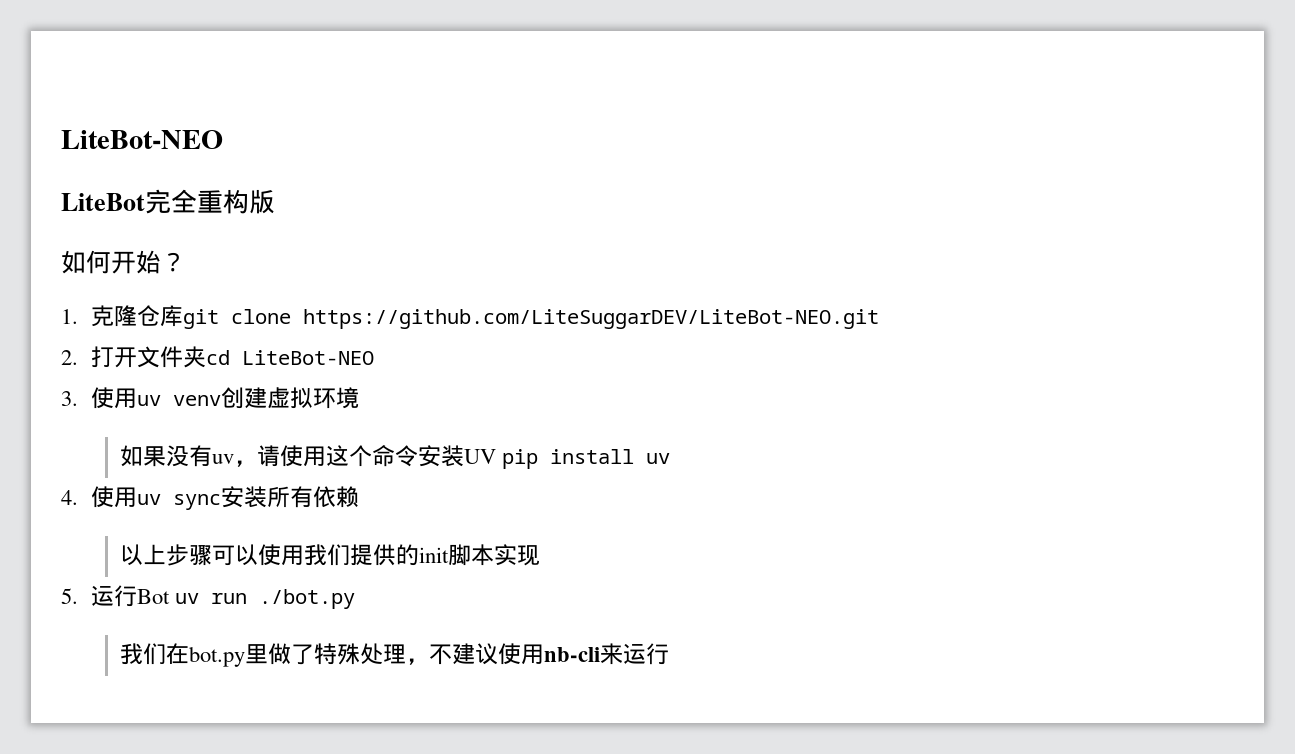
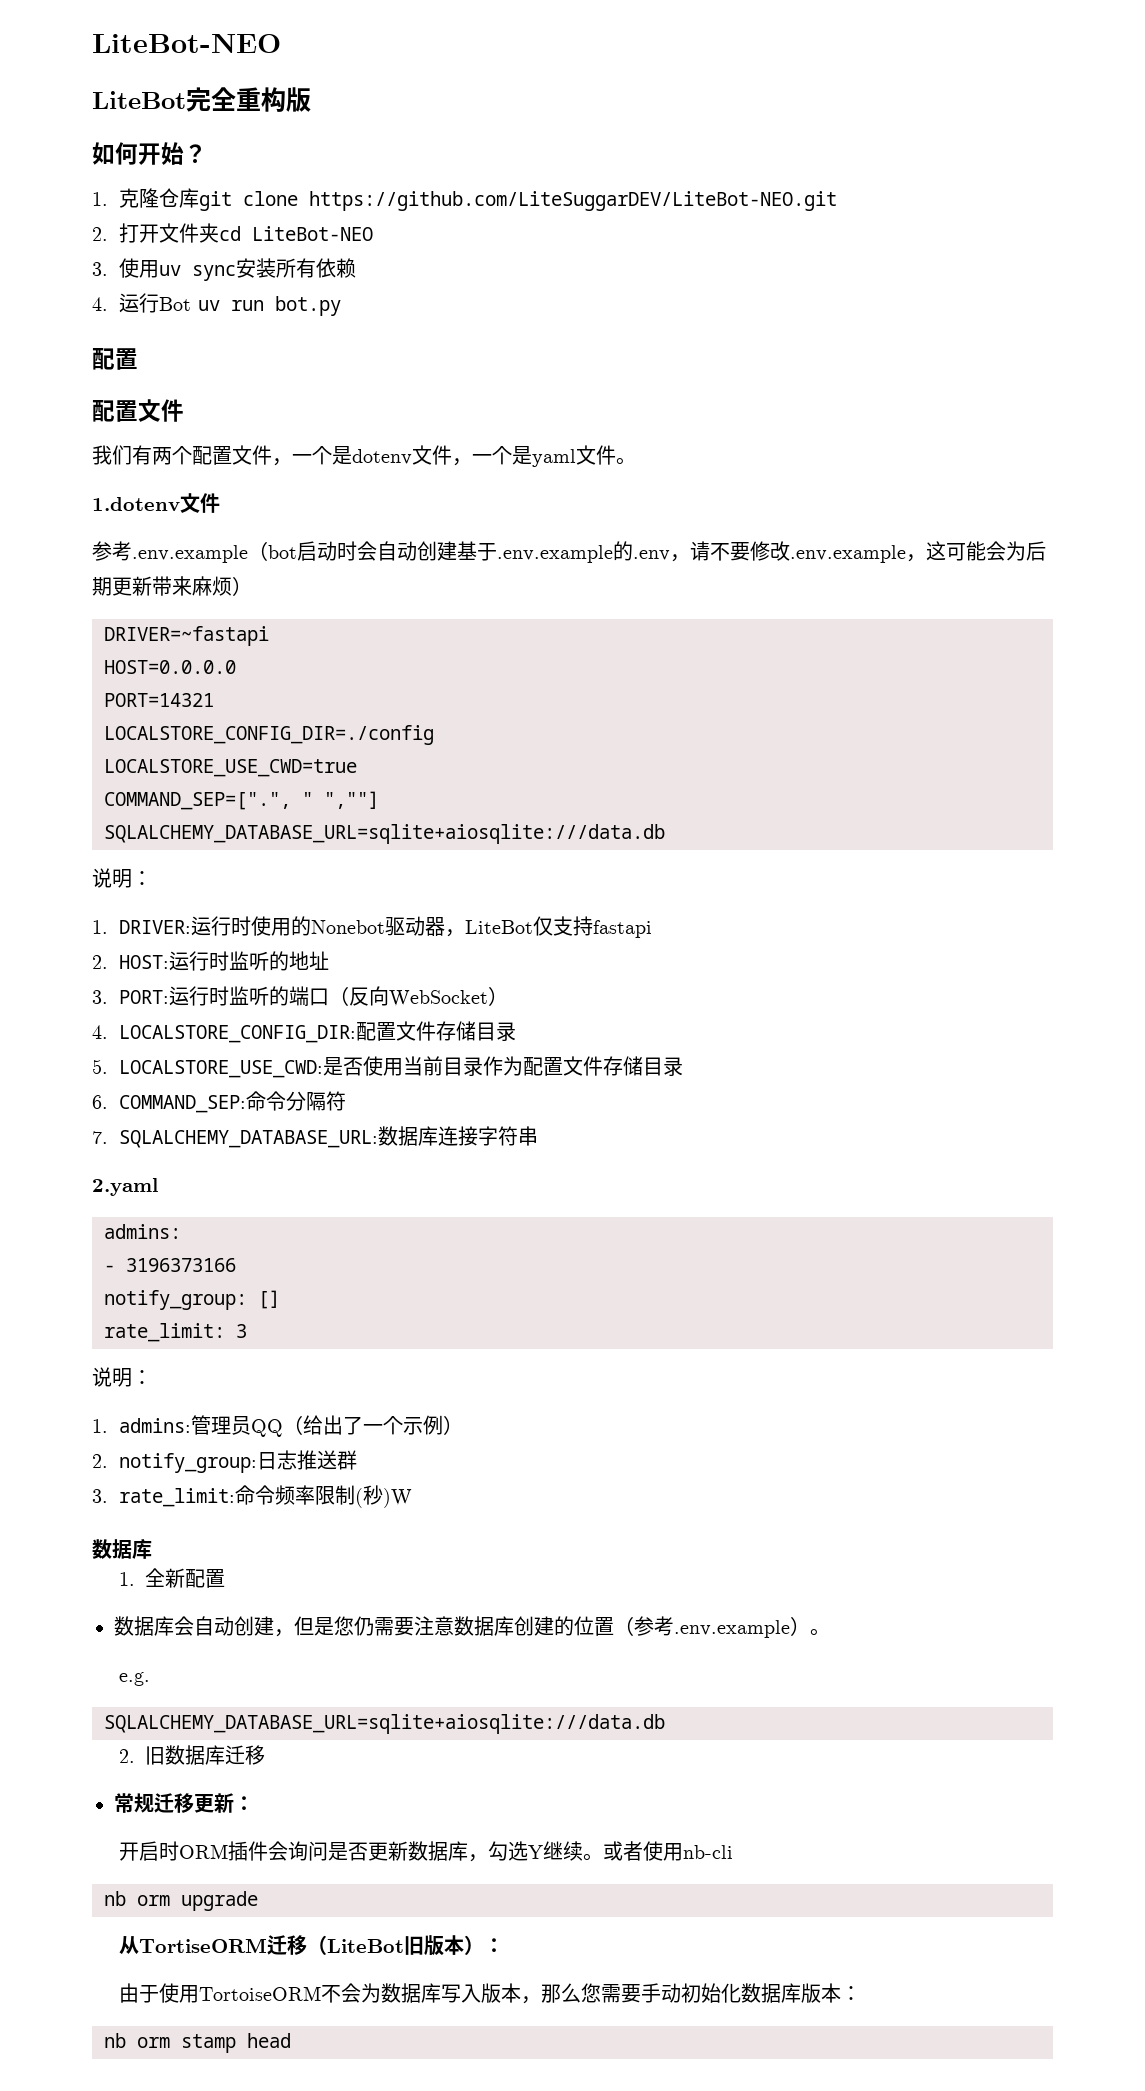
- 3.使用uv venv创建虚拟环境
- 如果没有uv，请使用这个命令安装UV pip install uv
- 4.使用uv sync安装所有依赖
- 以上步骤可以使用我们提供的init脚本实现
- 5.运行Bot uv run ./bot.py
- 我们在bot.py里做了特殊处理，不建议使用nb-cli来运行
+ 3.使用uv sync安装所有依赖
+ 4.运行Bot uv run bot.py
+ 配置
+ 配置文件
+ 我们有两个配置文件，一个是dotenv文件，一个是yaml文件。
+ 1.dotenv文件
+ 参考.env.example（bot启动时会自动创建基于.env.example的.env，请不要修改.env.example，这可能会为后期更新带来麻烦）
+ DRIVER=~fastapi
+ HOST=0.0.0.0
+ PORT=14321
+ LOCALSTORE_CONFIG_DIR=./config
+ LOCALSTORE_USE_CWD=true
+ COMMAND_SEP=[".", " ",""]
+ SQLALCHEMY_DATABASE_URL=sqlite+aiosqlite:///data.db
+ 说明：
+ 1. DRIVER:运行时使用的Nonebot驱动器，LiteBot仅支持fastapi
+ 2. HOST:运行时监听的地址
+ 3. PORT:运行时监听的端口（反向WebSocket）
+ 4. LOCALSTORE_CONFIG_DIR:配置文件存储目录
+ 5. LOCALSTORE_USE_CWD:是否使用当前目录作为配置文件存储目录
+ 6. COMMAND_SEP:命令分隔符
+ 7. SQLALCHEMY_DATABASE_URL:数据库连接字符串
+ 2.yaml
+ admins:
+ - 3196373166
+ notify_group: []
+ rate_limit: 3
+ 说明：
+ 1. admins:管理员QQ（给出了一个示例）
+ 2. notify_group:日志推送群
+ 3. rate_limit:命令频率限制(秒)W
+ 数据库
+ 1.全新配置
+ 数据库会自动创建，但是您仍需要注意数据库创建的位置（参考.env.example）。
+ e.g.
+ SQLALCHEMY_DATABASE_URL=sqlite+aiosqlite:///data.db
+ 2.旧数据库迁移
+ 常规迁移更新：
+ 开启时ORM插件会询问是否更新数据库，勾选Y继续。或者使用nb-cli
+ nb orm upgrade
+ 从TortiseORM迁移（LiteBot旧版本）：
+ 由于使用TortoiseORM不会为数据库写入版本，那么您需要手动初始化数据库版本：
+ nb orm stamp head

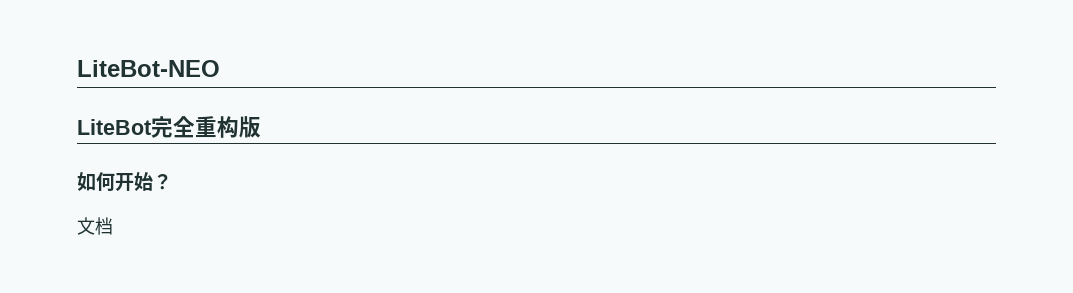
- 1.克隆仓库git clone https://github.com/LiteSuggarDEV/LiteBot-NEO.git
- 2.打开文件夹cd LiteBot-NEO
- 3.使用uv sync安装所有依赖
- 4.运行Bot uv run bot.py
- 配置
- 配置文件
- 我们有两个配置文件，一个是dotenv文件，一个是yaml文件。
- 1.dotenv文件
- 参考.env.example（bot启动时会自动创建基于.env.example的.env，请不要修改.env.example，这可能会为后期更新带来麻烦）
- DRIVER=~fastapi
- HOST=0.0.0.0
- PORT=14321
- LOCALSTORE_CONFIG_DIR=./config
- LOCALSTORE_USE_CWD=true
- COMMAND_SEP=[".", " ",""]
- SQLALCHEMY_DATABASE_URL=sqlite+aiosqlite:///data.db
- 说明：
- 1. DRIVER:运行时使用的Nonebot驱动器，LiteBot仅支持fastapi
- 2. HOST:运行时监听的地址
- 3. PORT:运行时监听的端口（反向WebSocket）
- 4. LOCALSTORE_CONFIG_DIR:配置文件存储目录
- 5. LOCALSTORE_USE_CWD:是否使用当前目录作为配置文件存储目录
- 6. COMMAND_SEP:命令分隔符
- 7. SQLALCHEMY_DATABASE_URL:数据库连接字符串
- 2.yaml
- admins:
- - 3196373166
- notify_group: []
- rate_limit: 3
- 说明：
- 1. admins:管理员QQ（给出了一个示例）
- 2. notify_group:日志推送群
- 3. rate_limit:命令频率限制(秒)W
- 数据库
- 1.全新配置
- 数据库会自动创建，但是您仍需要注意数据库创建的位置（参考.env.example）。
- e.g.
- SQLALCHEMY_DATABASE_URL=sqlite+aiosqlite:///data.db
- 2.旧数据库迁移
- 常规迁移更新：
- 开启时ORM插件会询问是否更新数据库，勾选Y继续。或者使用nb-cli
- nb orm upgrade
- 从TortiseORM迁移（LiteBot旧版本）：
- 由于使用TortoiseORM不会为数据库写入版本，那么您需要手动初始化数据库版本：
- nb orm stamp head
+ 文档

